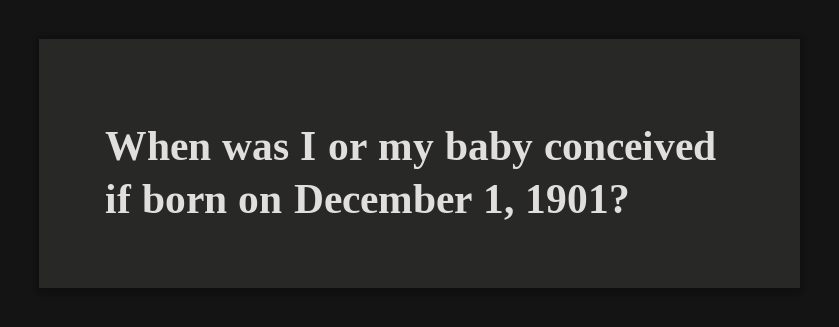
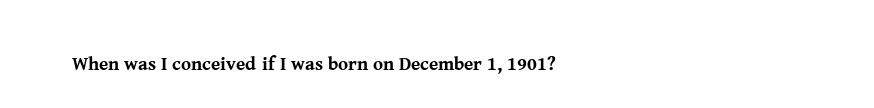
- When was I or my baby conceived if born on December 1, 1901?
+ When was I conceived if I was born on December 1, 1901?

